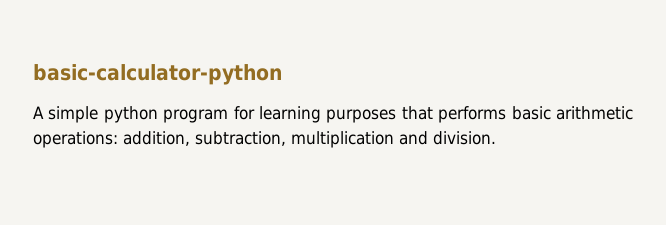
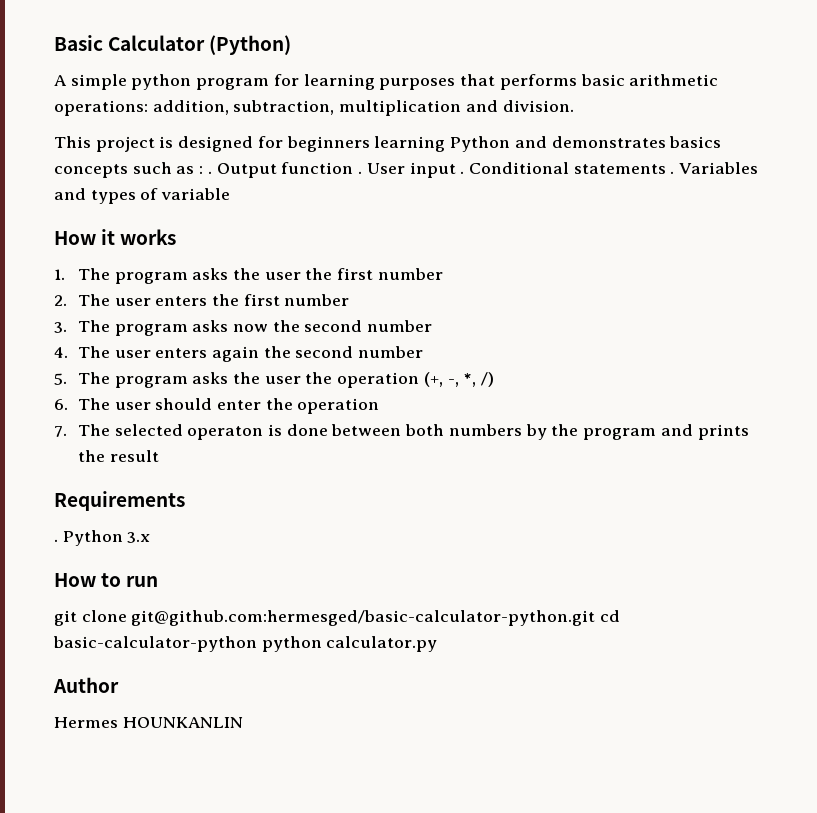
- basic-calculator-python
+ Basic Calculator (Python)
+ This project is designed for beginners learning Python and demonstrates basics concepts such as : . Output function . User input . Conditional statements . Variables and types of variable
+ How it works
+ 1. The program asks the user the first number
+ 2. The user enters the first number
+ 3. The program asks now the second number
+ 4. The user enters again the second number
+ 5. The program asks the user the operation (+, -, *, /)
+ 6. The user should enter the operation
+ 7. The selected operaton is done between both numbers by the program and prints the result
+ Requirements
+ . Python 3.x
+ How to run
+ git clone git@github.com:hermesged/basic-calculator-python.git cd basic-calculator-python python calculator.py
+ Author
+ Hermes HOUNKANLIN

